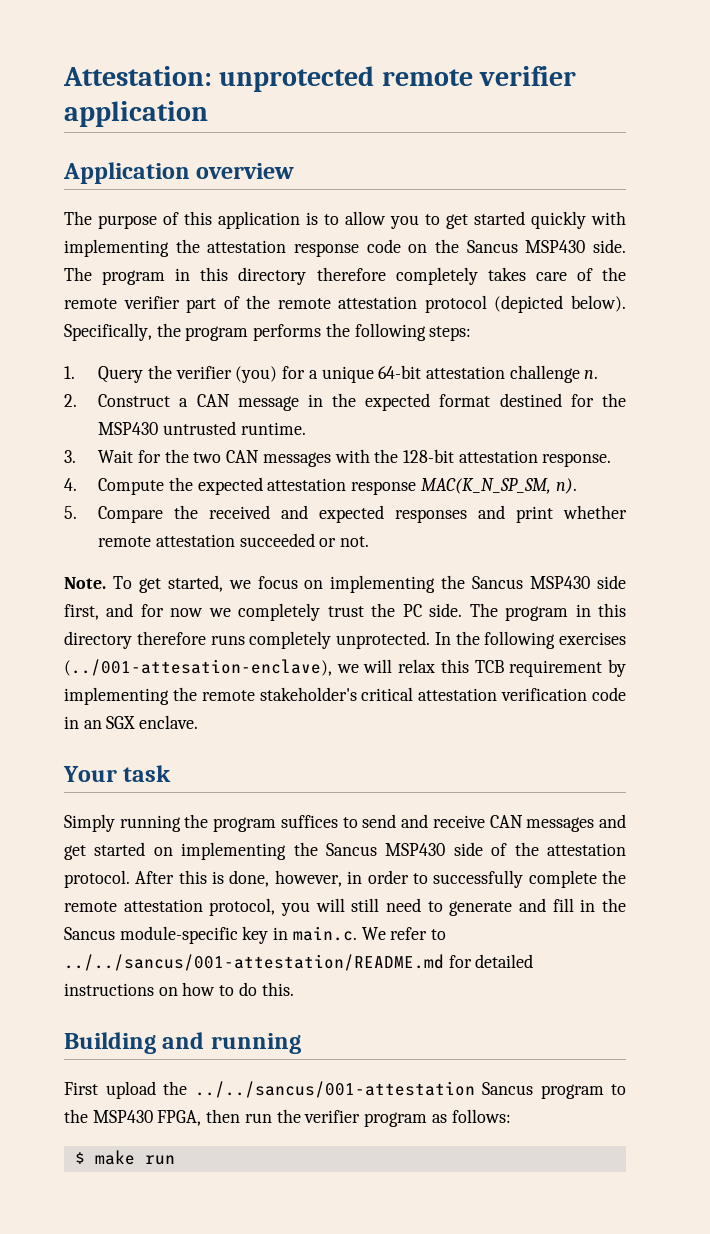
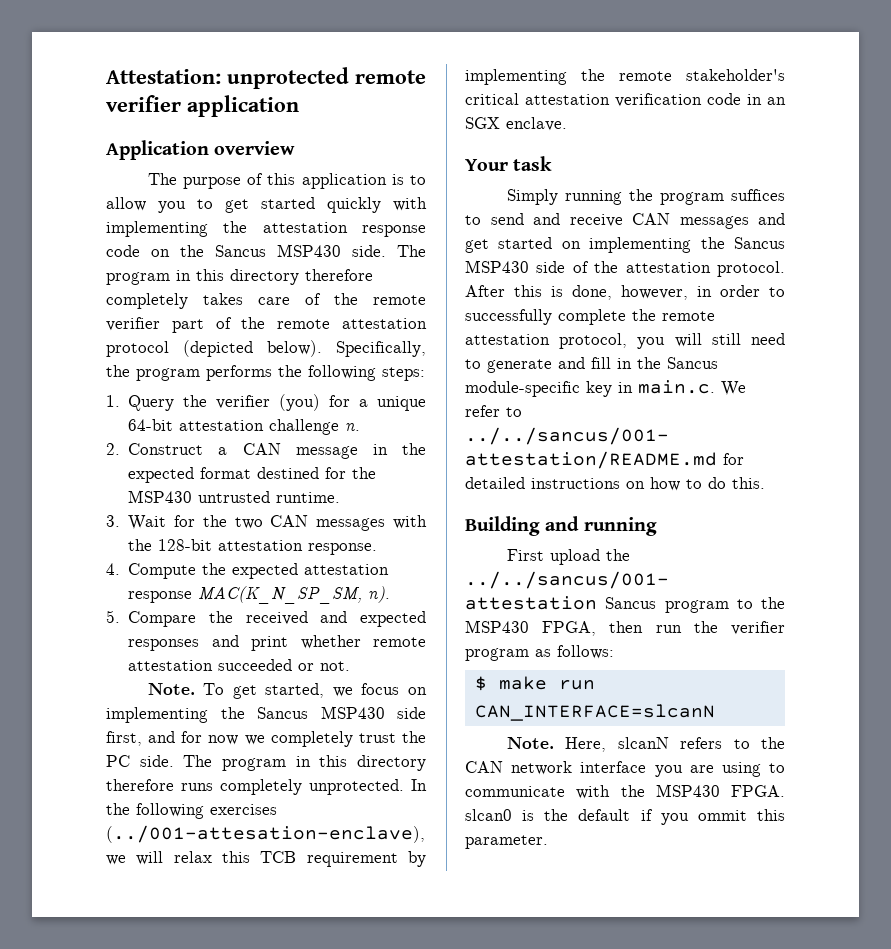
- $ make run
+ $ make run CAN_INTERFACE=slcanN
+ Note. Here, slcanN refers to the CAN network interface you are using to communicate with the MSP430 FPGA. slcan0 is the default if you ommit this parameter.

